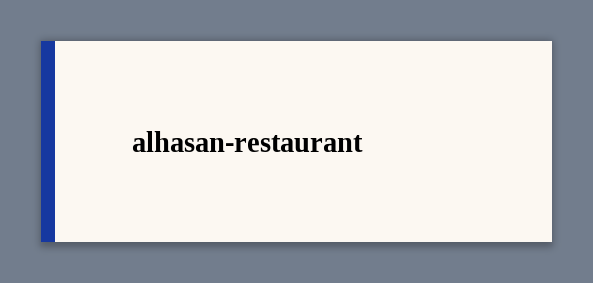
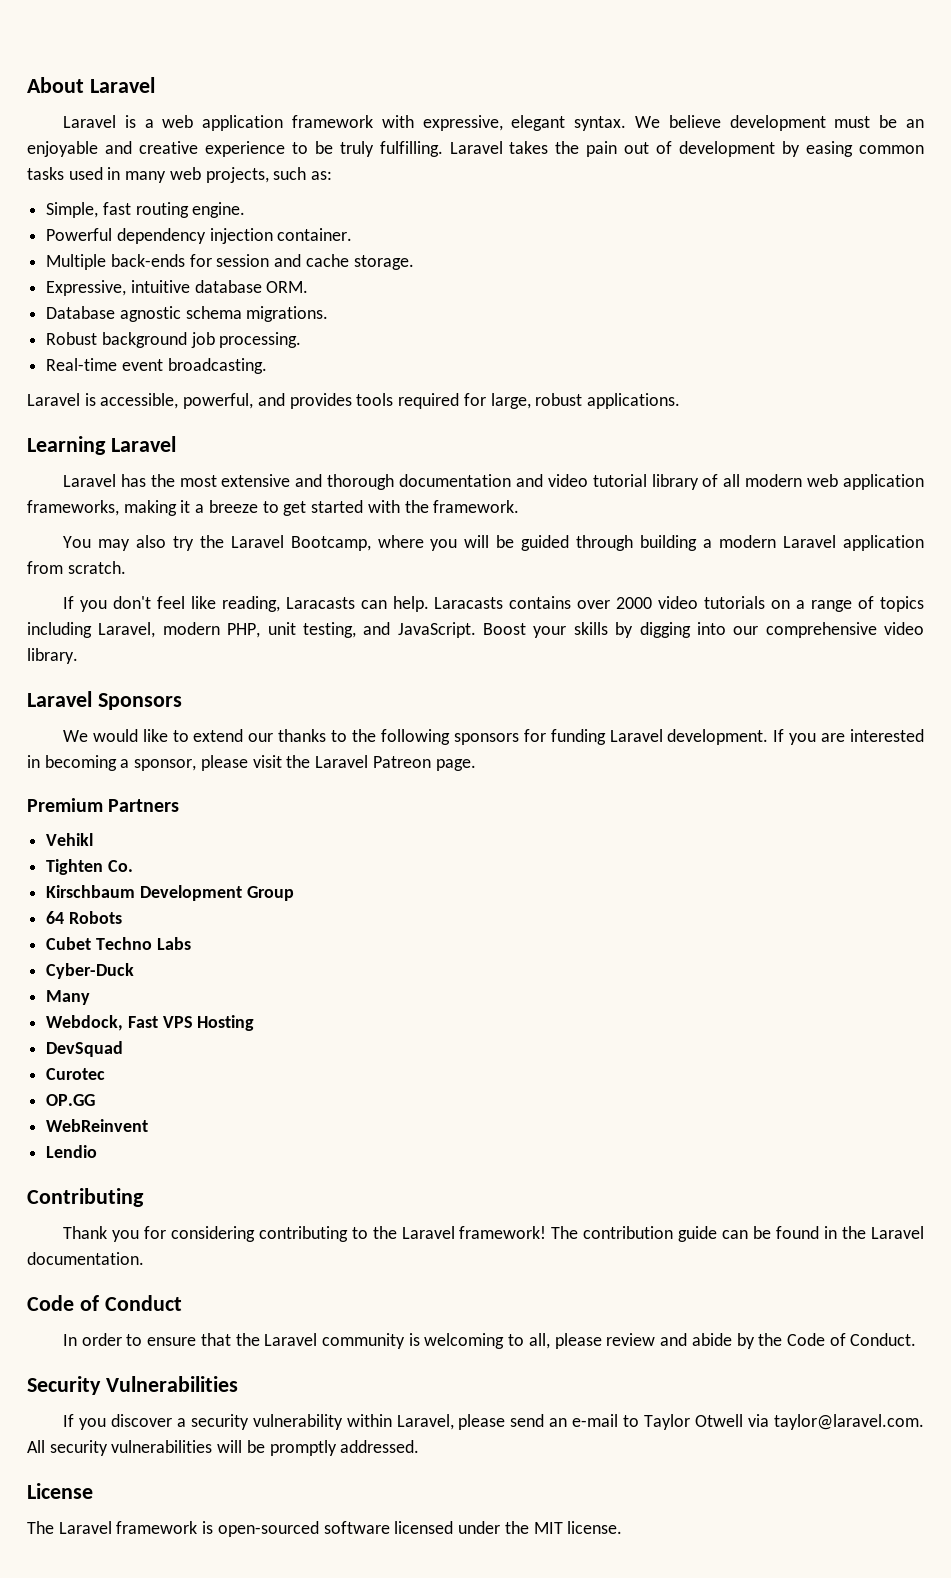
- alhasan-restaurant
+ About Laravel
+ Laravel is a web application framework with expressive, elegant syntax. We believe development must be an enjoyable and creative experience to be truly fulfilling. Laravel takes the pain out of development by easing common tasks used in many web projects, such as:
+ Simple, fast routing engine.
+ Powerful dependency injection container.
+ Multiple back-ends for session and cache storage.
+ Expressive, intuitive database ORM.
+ Database agnostic schema migrations.
+ Robust background job processing.
+ Real-time event broadcasting.
+ Laravel is accessible, powerful, and provides tools required for large, robust applications.
+ Learning Laravel
+ Laravel has the most extensive and thorough documentation and video tutorial library of all modern web application frameworks, making it a breeze to get started with the framework.
+ You may also try the Laravel Bootcamp, where you will be guided through building a modern Laravel application from scratch.
+ If you don't feel like reading, Laracasts can help. Laracasts contains over 2000 video tutorials on a range of topics including Laravel, modern PHP, unit testing, and JavaScript. Boost your skills by digging into our comprehensive video library.
+ Laravel Sponsors
+ We would like to extend our thanks to the following sponsors for funding Laravel development. If you are interested in becoming a sponsor, please visit the Laravel Patreon page.
+ Premium Partners
+ Vehikl
+ Tighten Co.
+ Kirschbaum Development Group
+ 64 Robots
+ Cubet Techno Labs
+ Cyber-Duck
+ Many
+ Webdock, Fast VPS Hosting
+ DevSquad
+ Curotec
+ OP.GG
+ WebReinvent
+ Lendio
+ Contributing
+ Thank you for considering contributing to the Laravel framework! The contribution guide can be found in the Laravel documentation.
+ Code of Conduct
+ In order to ensure that the Laravel community is welcoming to all, please review and abide by the Code of Conduct.
+ Security Vulnerabilities
+ If you discover a security vulnerability within Laravel, please send an e-mail to Taylor Otwell via taylor@laravel.com. All security vulnerabilities will be promptly addressed.
+ License
+ The Laravel framework is open-sourced software licensed under the MIT license.

